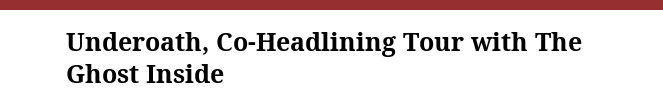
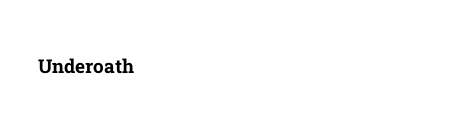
- Underoath, Co-Headlining Tour with The Ghost Inside
+ Underoath

